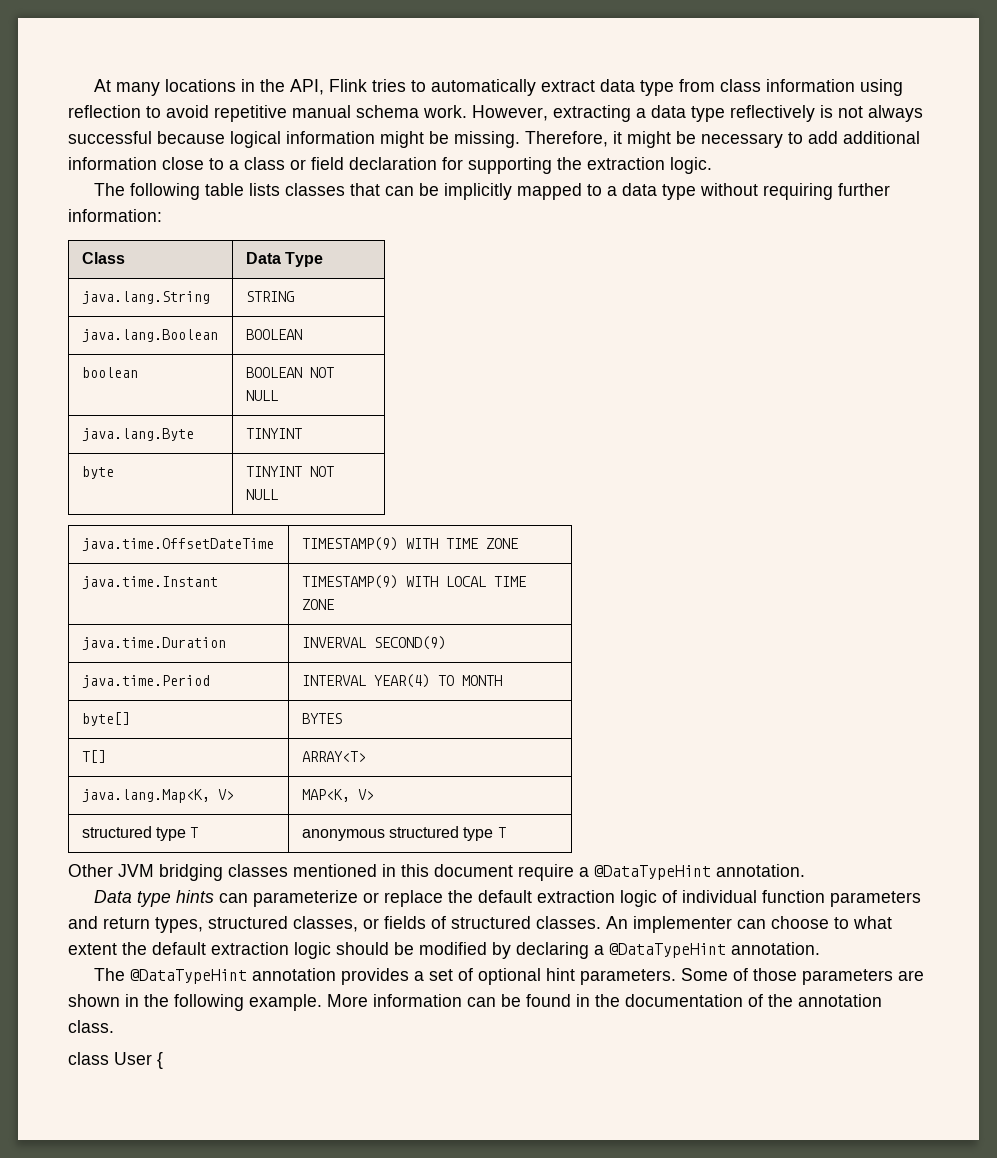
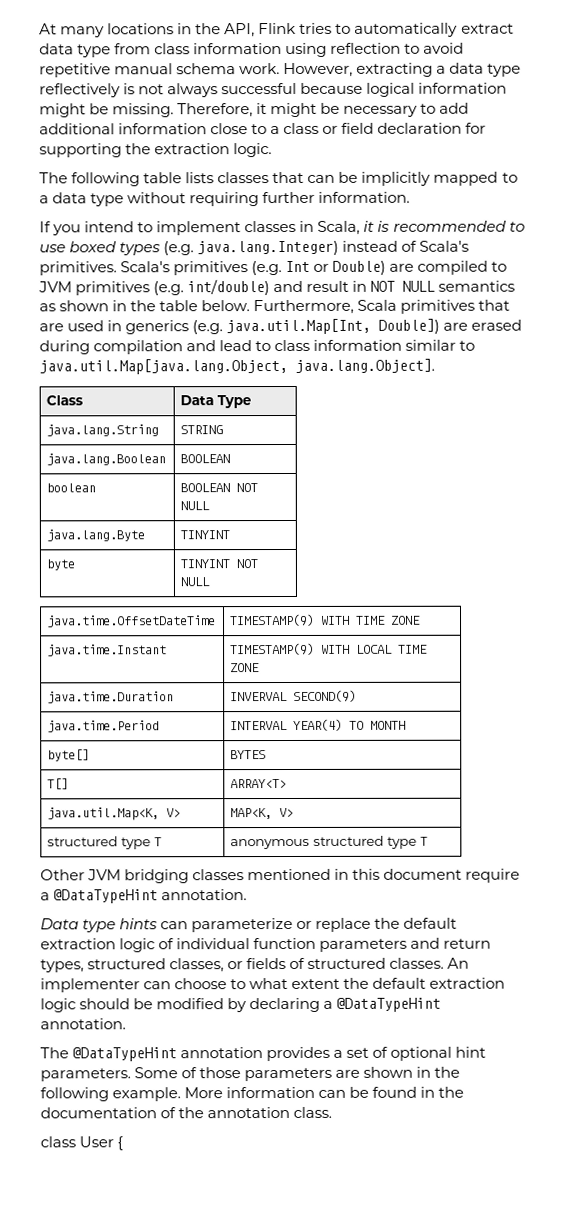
- The following table lists classes that can be implicitly mapped to a data type without requiring further information:
+ The following table lists classes that can be implicitly mapped to a data type without requiring further information.
+ If you intend to implement classes in Scala, it is recommended to use boxed types (e.g. java.lang.Integer) instead of Scala's primitives. Scala's primitives (e.g. Int or Double) are compiled to JVM primitives (e.g. int/double) and result in NOT NULL semantics as shown in the table below. Furthermore, Scala primitives that are used in generics (e.g. java.util.Map[Int, Double]) are erased during compilation and lead to class information similar to java.util.Map[java.lang.Object, java.lang.Object].
- java.lang.Map<K, V> | MAP<K, V>
+ java.util.Map<K, V> | MAP<K, V>

